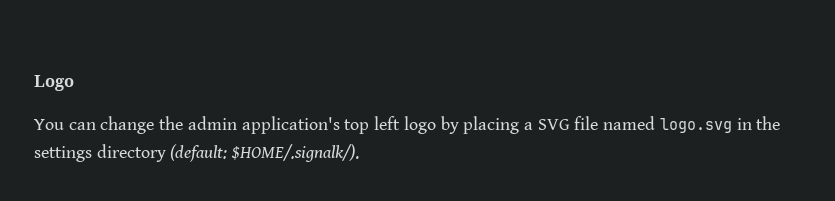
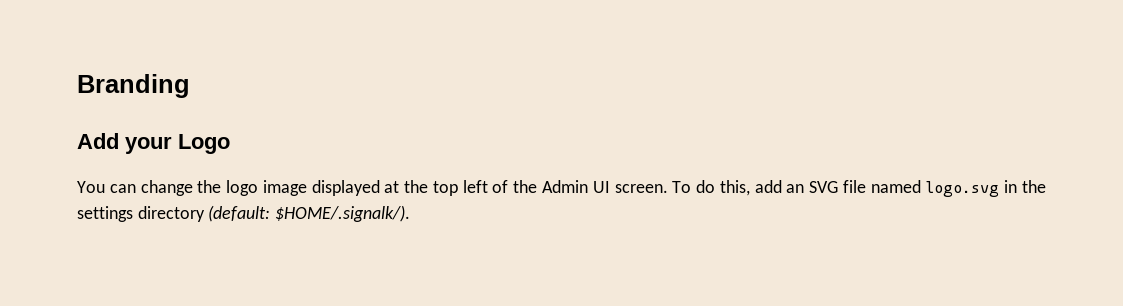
- Logo
+ Branding
+ Add your Logo
- You can change the admin application's top left logo by placing a SVG file named logo.svg in the settings directory (default: $HOME/.signalk/).
+ You can change the logo image displayed at the top left of the Admin UI screen. To do this, add an SVG file named logo.svg in the settings directory (default: $HOME/.signalk/).

